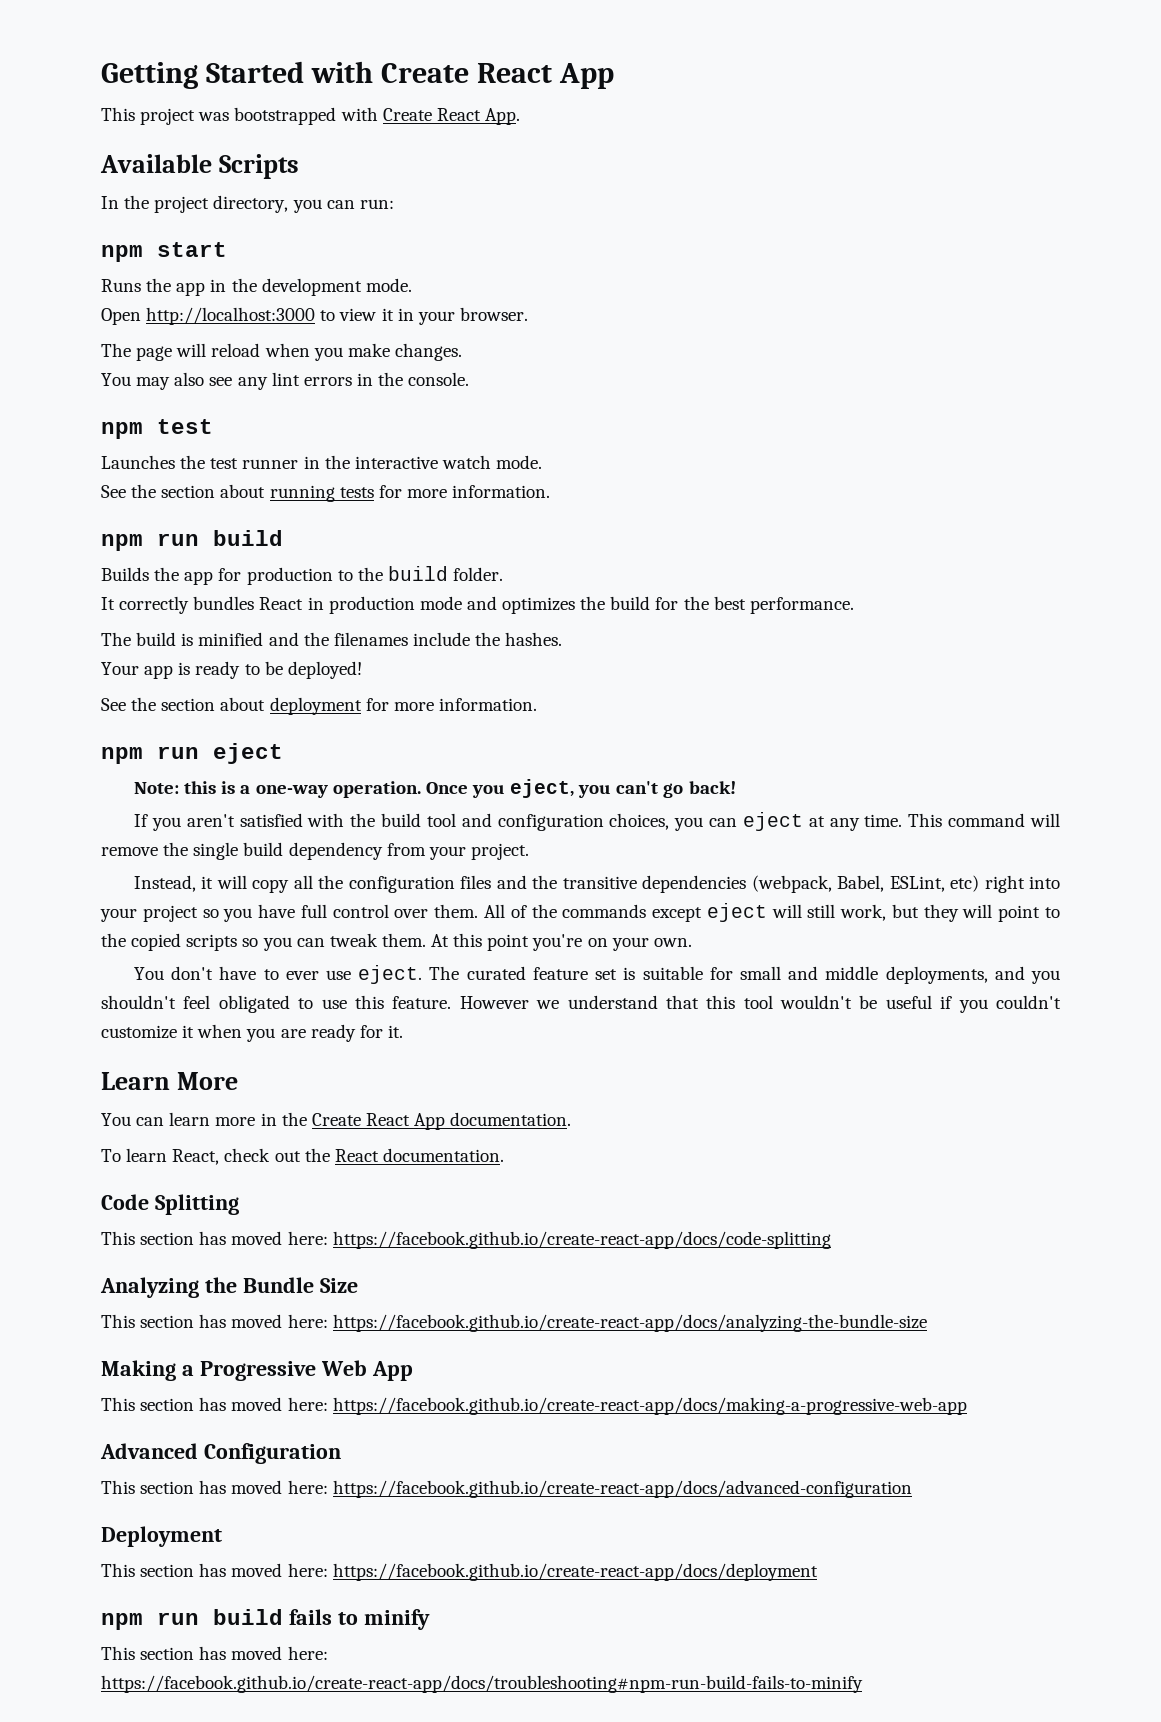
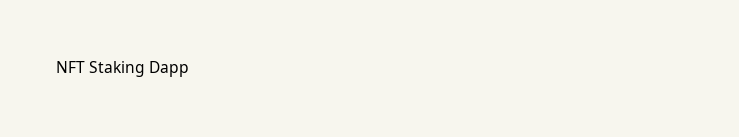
- Getting Started with Create React App
- This project was bootstrapped with Create React App.
- Available Scripts
- In the project directory, you can run:
- npm start
- Runs the app in the development mode.
- Open http://localhost:3000 to view it in your browser.
- The page will reload when you make changes.
- You may also see any lint errors in the console.
- npm test
- Launches the test runner in the interactive watch mode.
- See the section about running tests for more information.
- npm run build
- Builds the app for production to the build folder.
- It correctly bundles React in production mode and optimizes the build for the best performance.
- The build is minified and the filenames include the hashes.
- Your app is ready to be deployed!
- See the section about deployment for more information.
- npm run eject
- Note: this is a one-way operation. Once you eject, you can't go back!
- If you aren't satisfied with the build tool and configuration choices, you can eject at any time. This command will remove the single build dependency from your project.
- Instead, it will copy all the configuration files and the transitive dependencies (webpack, Babel, ESLint, etc) right into your project so you have full control over them. All of the commands except eject will still work, but they will point to the copied scripts so you can tweak them. At this point you're on your own.
- You don't have to ever use eject. The curated feature set is suitable for small and middle deployments, and you shouldn't feel obligated to use this feature. However we understand that this tool wouldn't be useful if you couldn't customize it when you are ready for it.
- Learn More
- You can learn more in the Create React App documentation.
- To learn React, check out the React documentation.
- Code Splitting
- This section has moved here: https://facebook.github.io/create-react-app/docs/code-splitting
- Analyzing the Bundle Size
- This section has moved here: https://facebook.github.io/create-react-app/docs/analyzing-the-bundle-size
- Making a Progressive Web App
- This section has moved here: https://facebook.github.io/create-react-app/docs/making-a-progressive-web-app
- Advanced Configuration
- This section has moved here: https://facebook.github.io/create-react-app/docs/advanced-configuration
- Deployment
- This section has moved here: https://facebook.github.io/create-react-app/docs/deployment
- npm run build fails to minify
- This section has moved here: https://facebook.github.io/create-react-app/docs/troubleshooting#npm-run-build-fails-to-minify
+ NFT Staking Dapp

